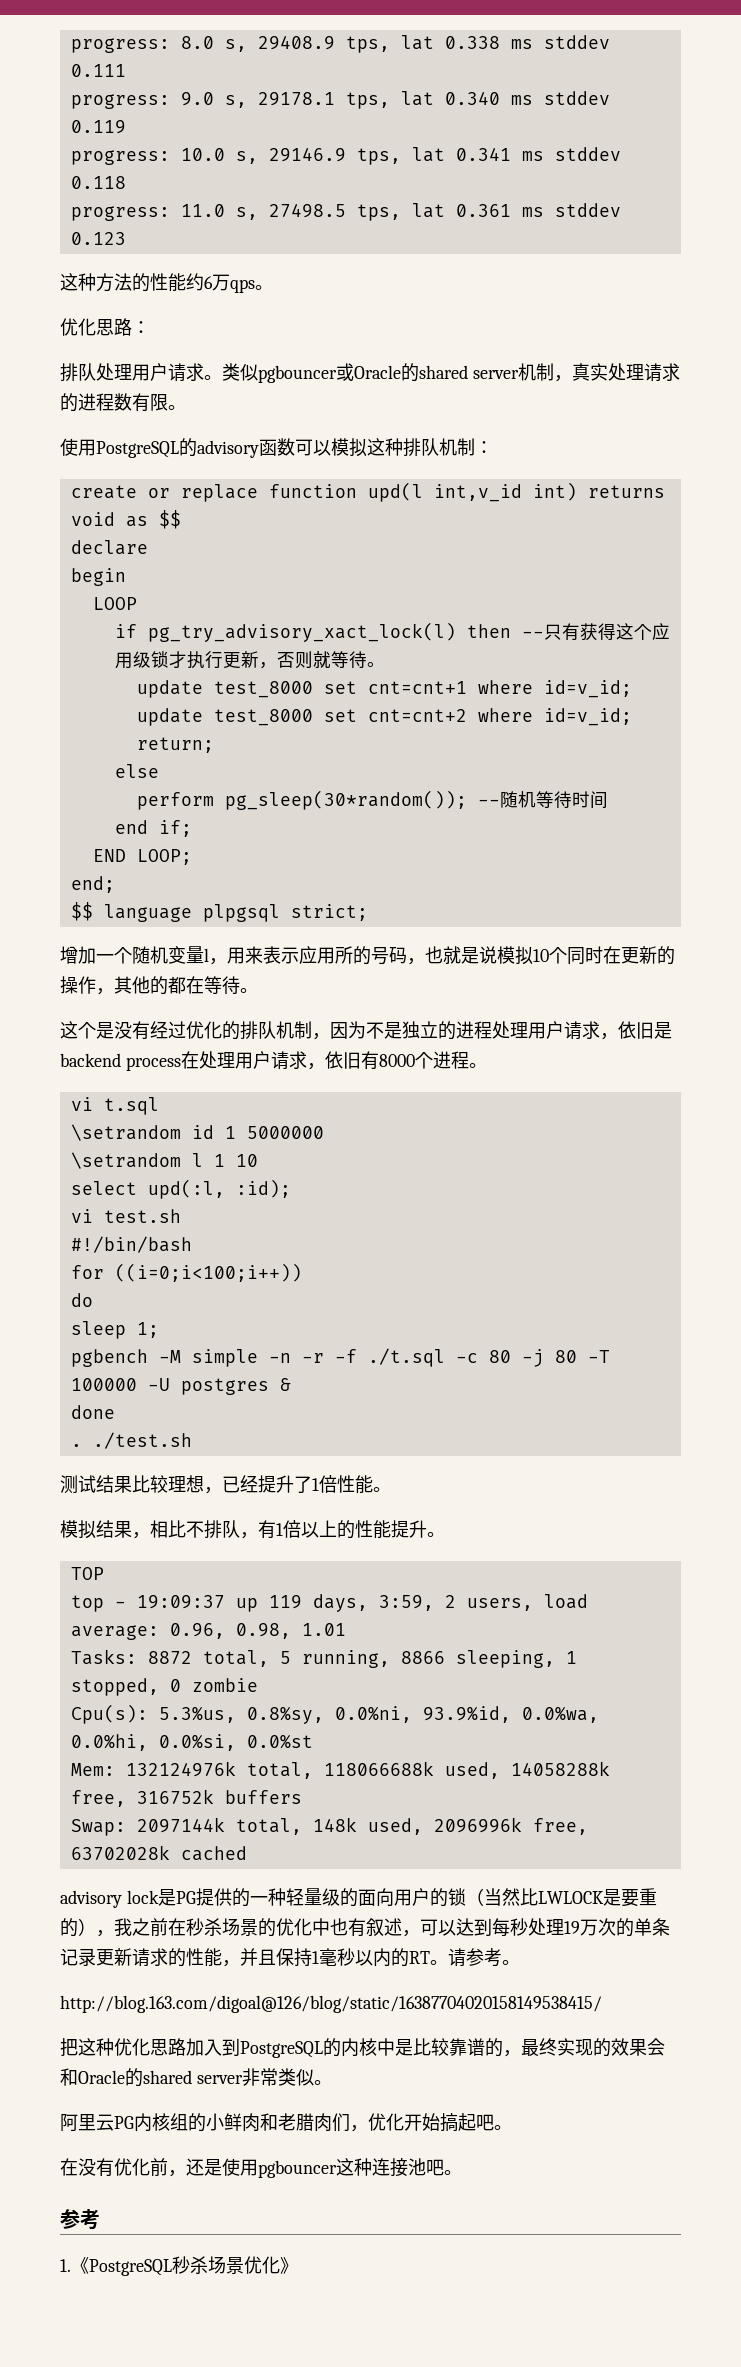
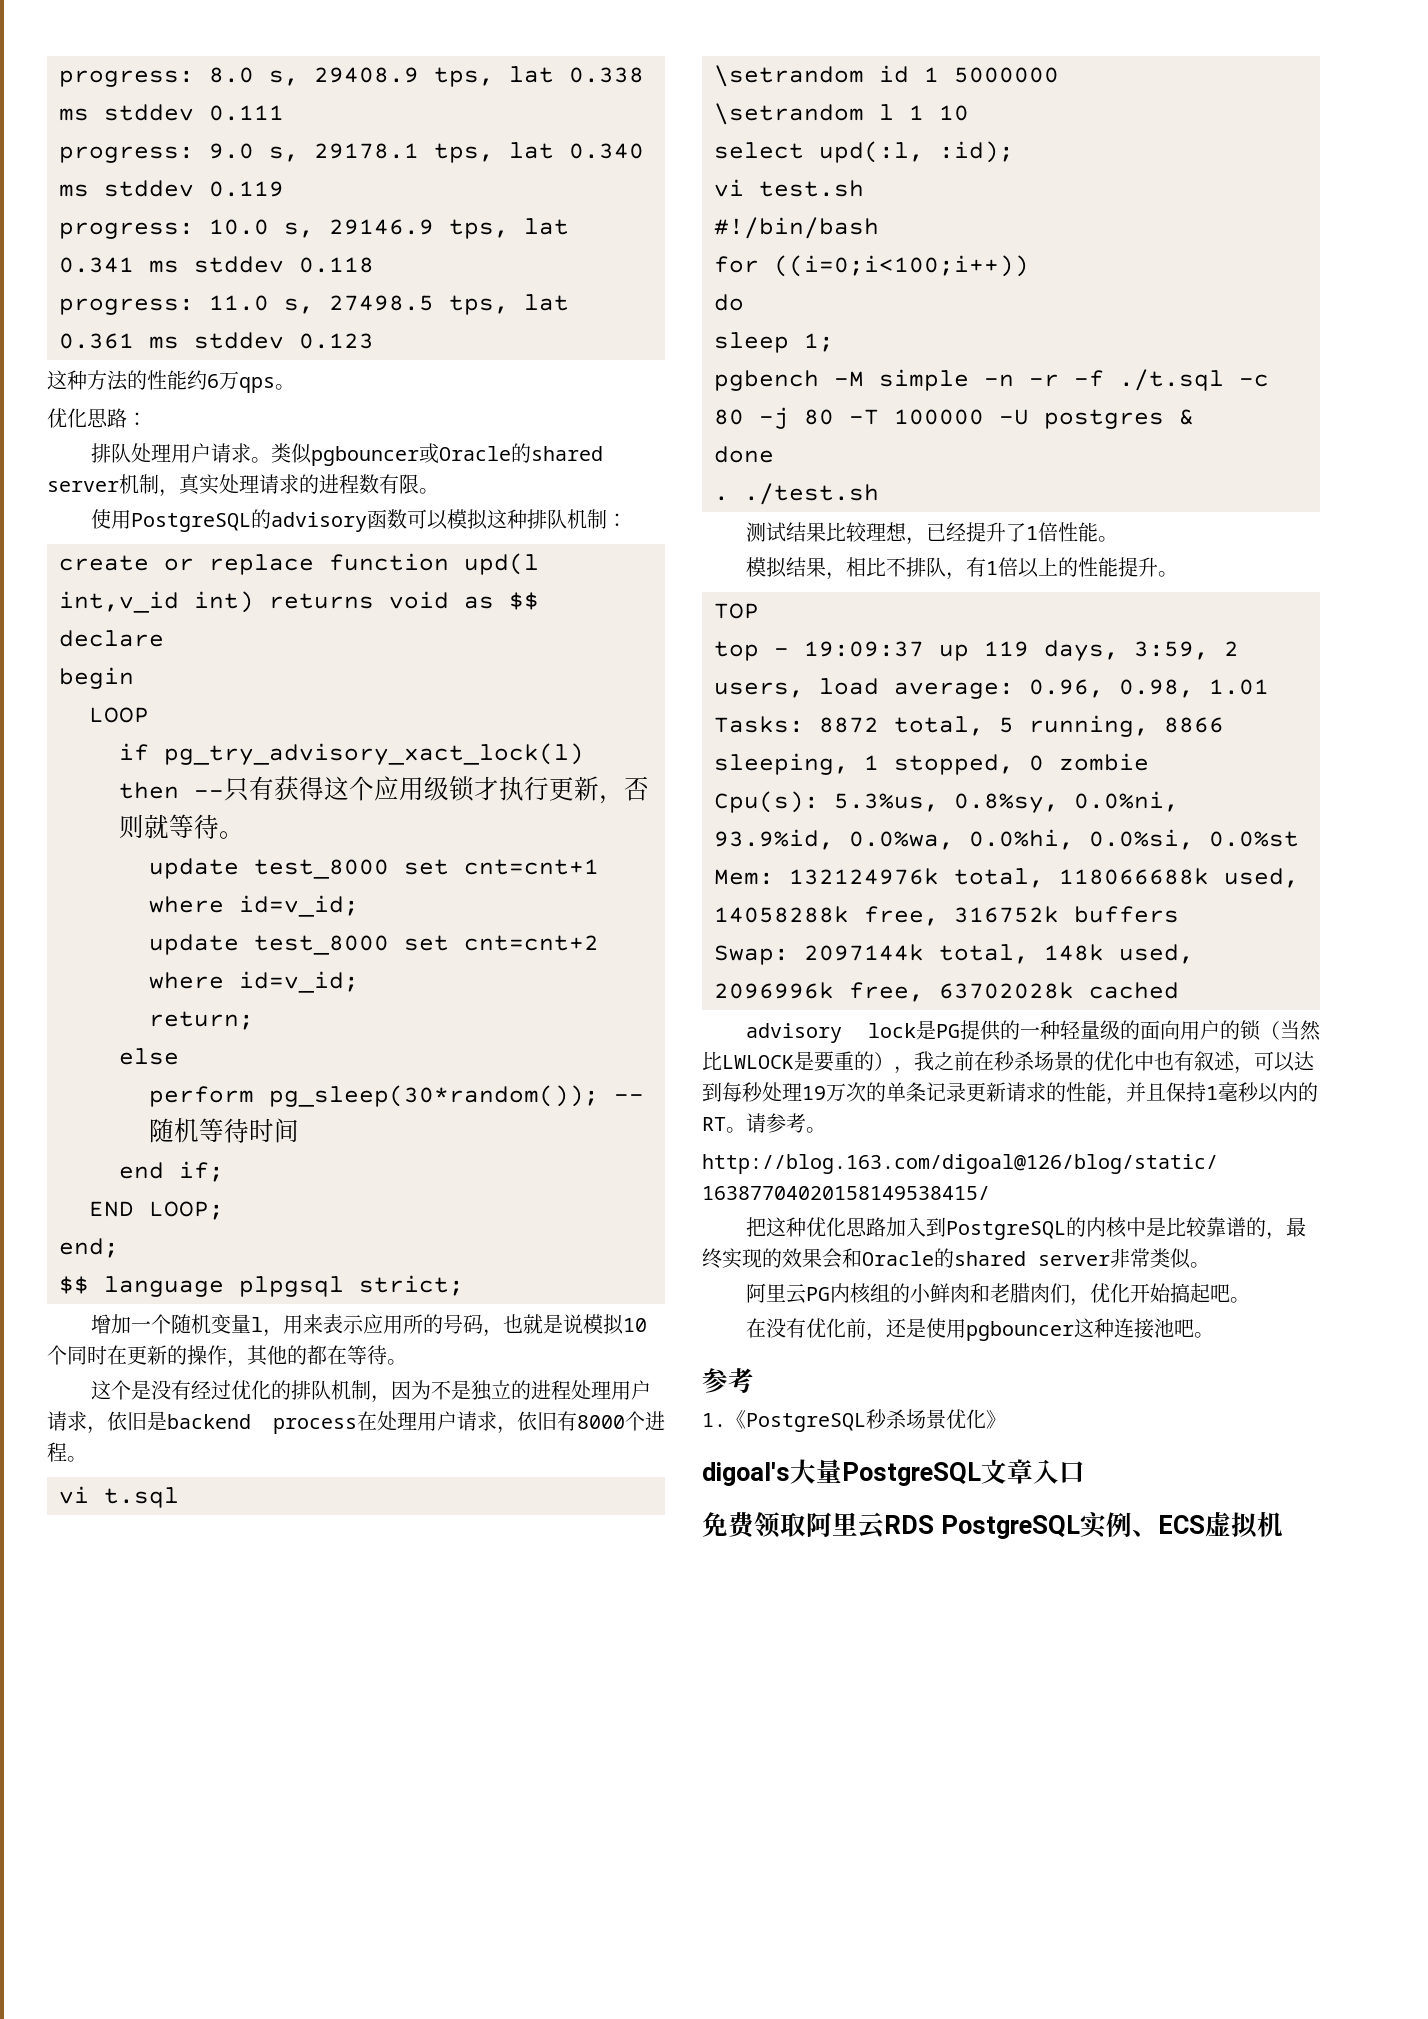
+ digoal's大量PostgreSQL文章入口
+ 免费领取阿里云RDS PostgreSQL实例、ECS虚拟机

